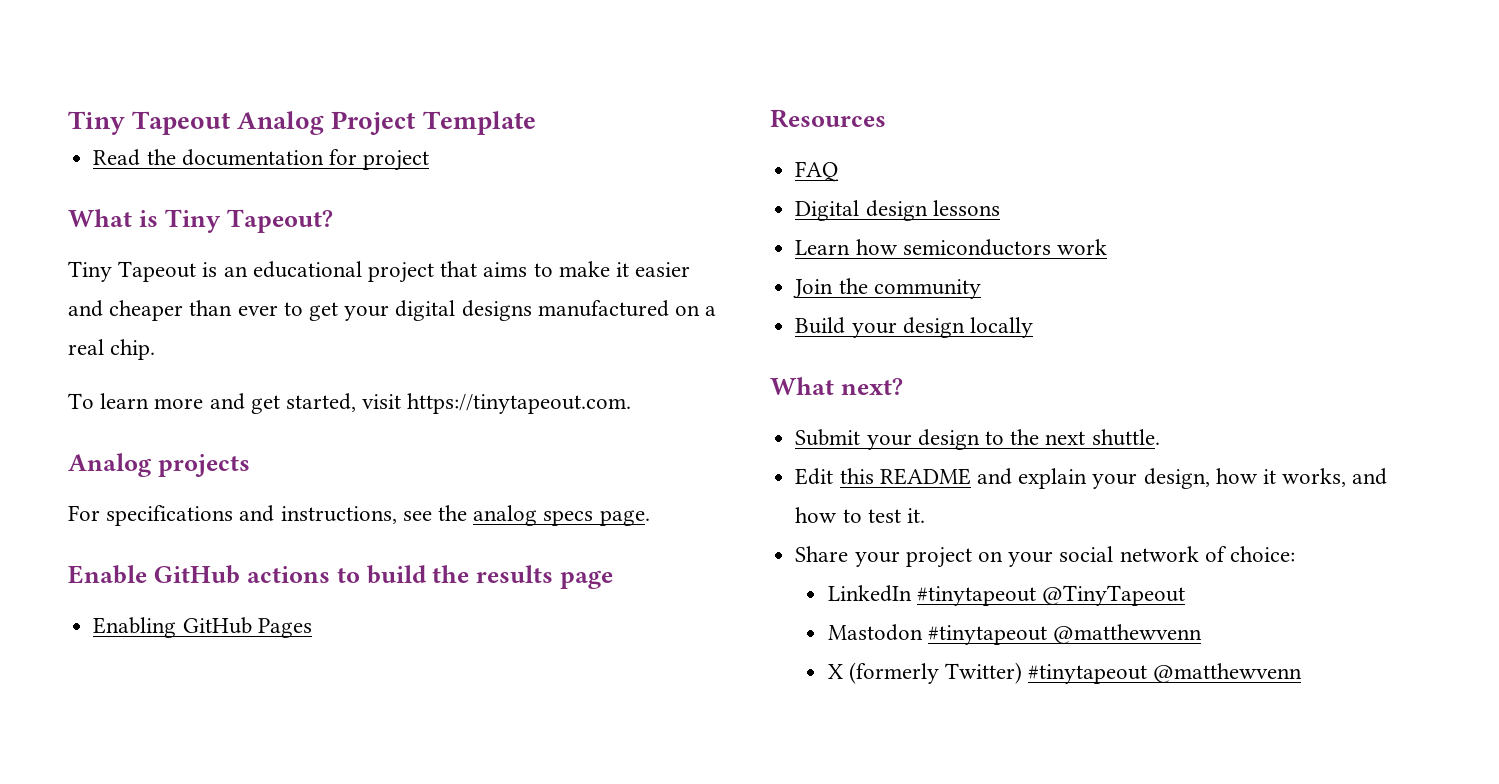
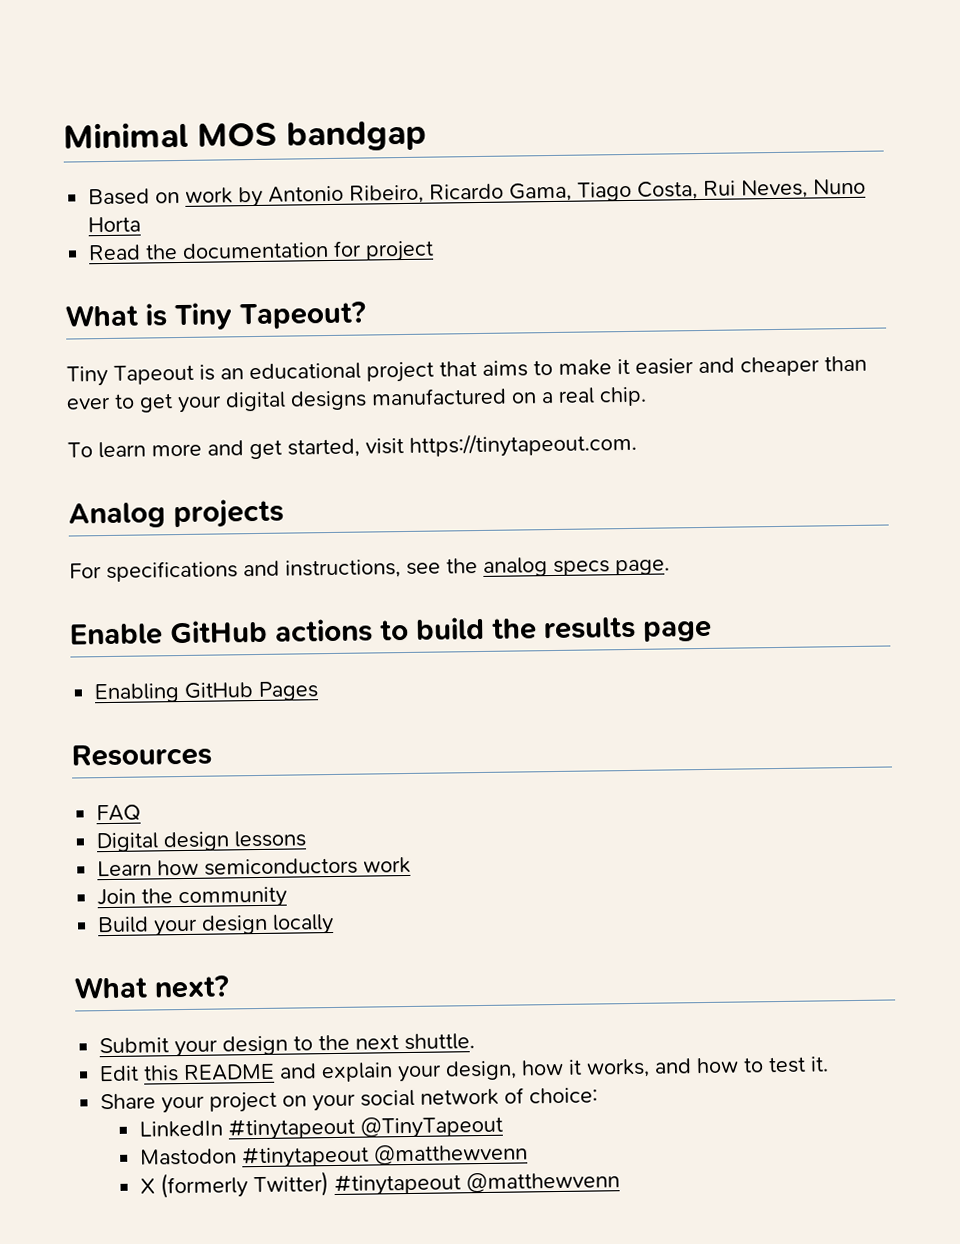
- Tiny Tapeout Analog Project Template
+ Minimal MOS bandgap
+ Based on work by Antonio Ribeiro, Ricardo Gama, Tiago Costa, Rui Neves, Nuno Horta

